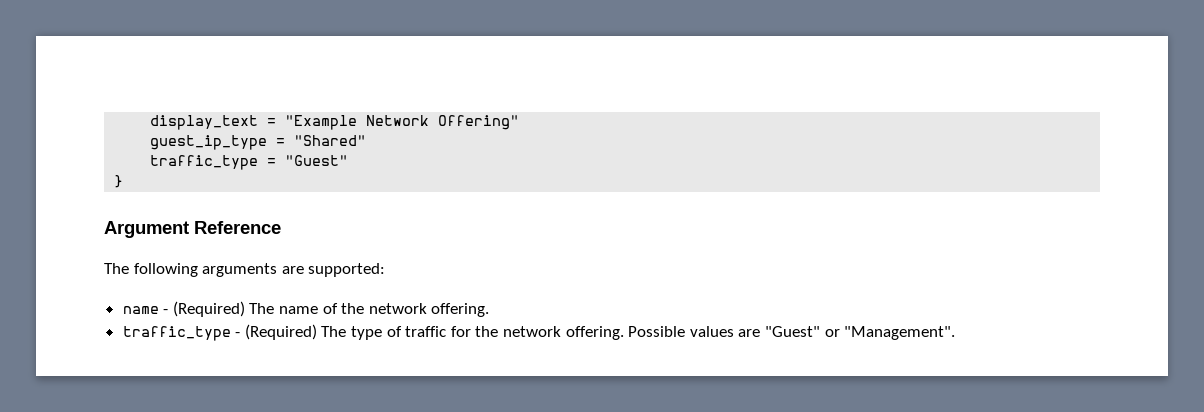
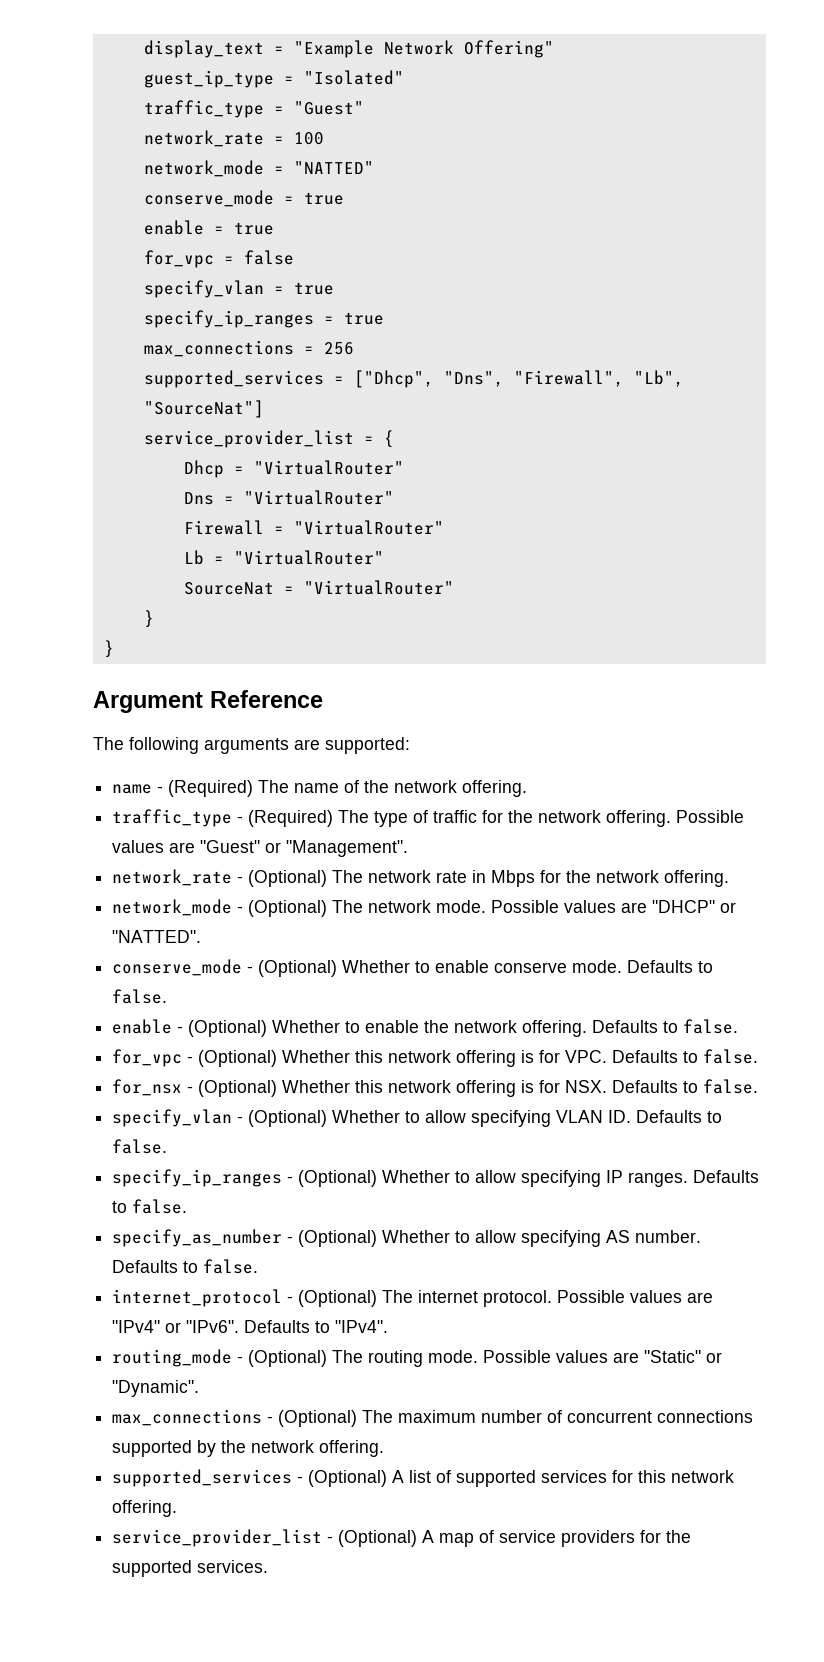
- guest_ip_type = "Shared"
+ guest_ip_type = "Isolated"
+ network_rate = 100
+ network_mode = "NATTED"
+ conserve_mode = true
+ enable = true
+ for_vpc = false
+ specify_vlan = true
+ specify_ip_ranges = true
+ max_connections = 256
+ supported_services = ["Dhcp", "Dns", "Firewall", "Lb", "SourceNat"]
+ service_provider_list = {
+ Dhcp = "VirtualRouter"
+ Dns = "VirtualRouter"
+ Firewall = "VirtualRouter"
+ Lb = "VirtualRouter"
+ SourceNat = "VirtualRouter"
+ }
+ network_rate - (Optional) The network rate in Mbps for the network offering.
+ network_mode - (Optional) The network mode. Possible values are "DHCP" or "NATTED".
+ conserve_mode - (Optional) Whether to enable conserve mode. Defaults to false.
+ enable - (Optional) Whether to enable the network offering. Defaults to false.
+ for_vpc - (Optional) Whether this network offering is for VPC. Defaults to false.
+ for_nsx - (Optional) Whether this network offering is for NSX. Defaults to false.
+ specify_vlan - (Optional) Whether to allow specifying VLAN ID. Defaults to false.
+ specify_ip_ranges - (Optional) Whether to allow specifying IP ranges. Defaults to false.
+ specify_as_number - (Optional) Whether to allow specifying AS number. Defaults to false.
+ internet_protocol - (Optional) The internet protocol. Possible values are "IPv4" or "IPv6". Defaults to "IPv4".
+ routing_mode - (Optional) The routing mode. Possible values are "Static" or "Dynamic".
+ max_connections - (Optional) The maximum number of concurrent connections supported by the network offering.
+ supported_services - (Optional) A list of supported services for this network offering.
+ service_provider_list - (Optional) A map of service providers for the supported services.

